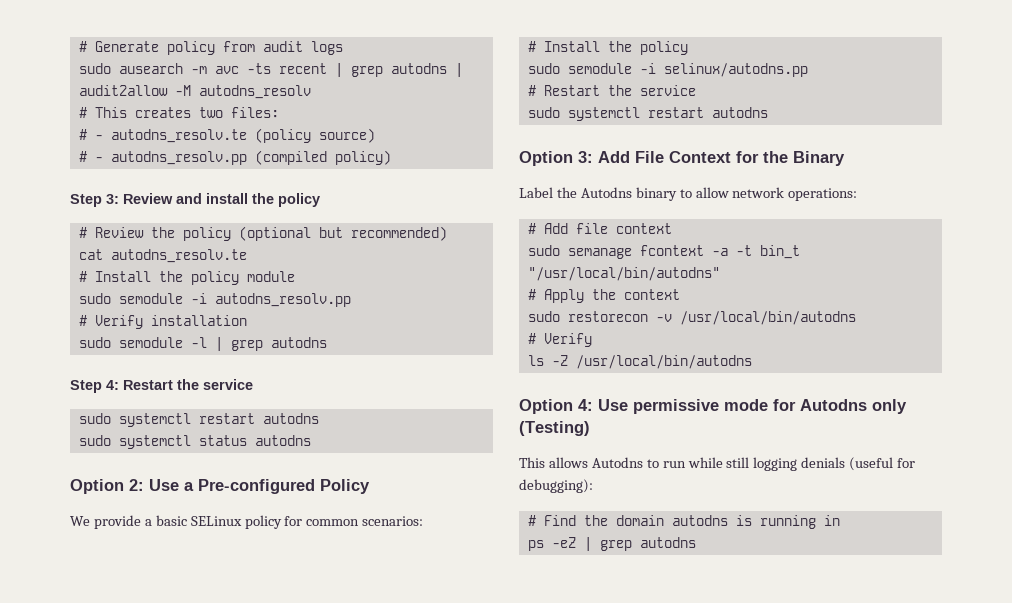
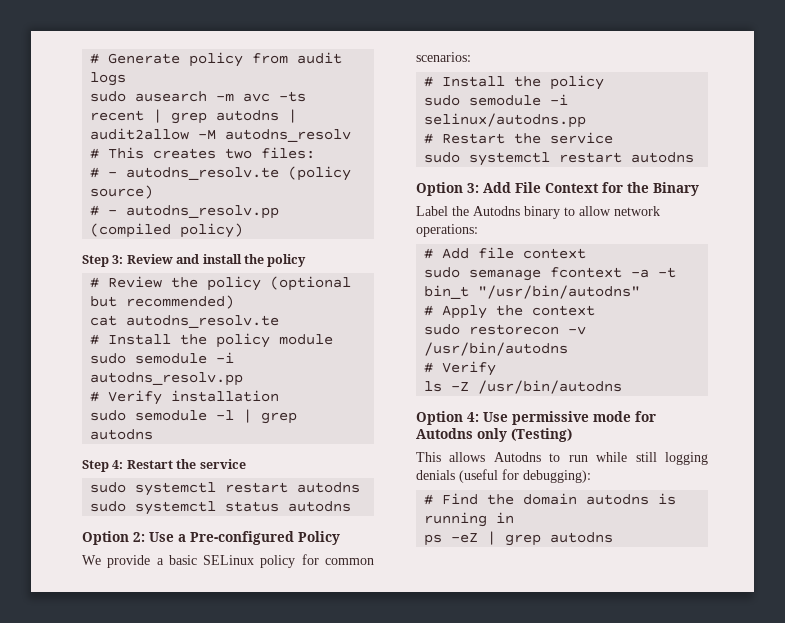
- sudo semanage fcontext -a -t bin_t "/usr/local/bin/autodns"
+ sudo semanage fcontext -a -t bin_t "/usr/bin/autodns"
- sudo restorecon -v /usr/local/bin/autodns
+ sudo restorecon -v /usr/bin/autodns
- ls -Z /usr/local/bin/autodns
+ ls -Z /usr/bin/autodns

